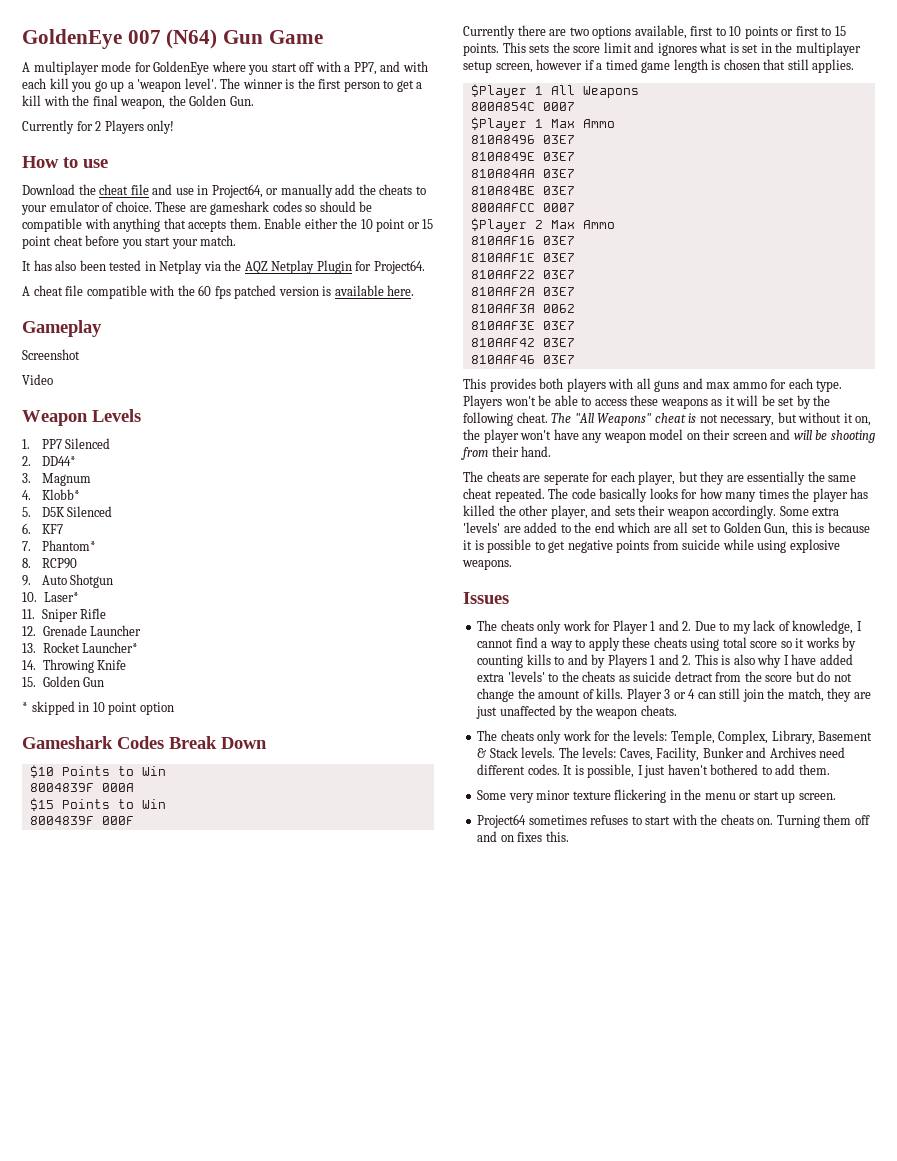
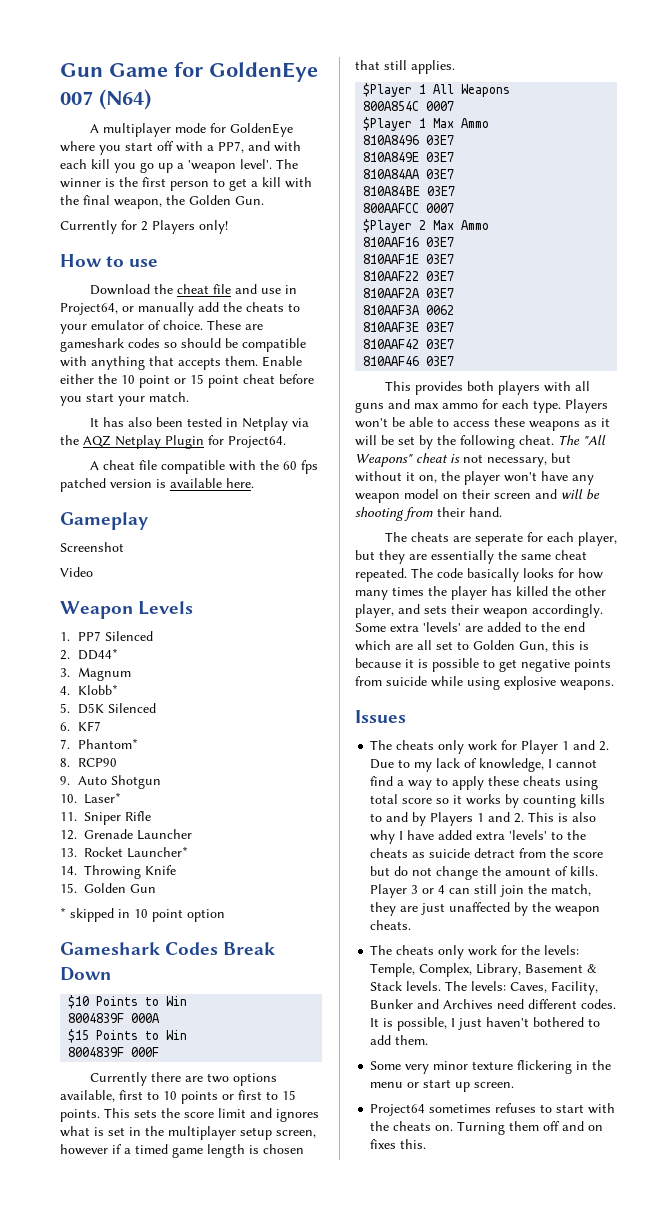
- GoldenEye 007 (N64) Gun Game
+ Gun Game for GoldenEye 007 (N64)

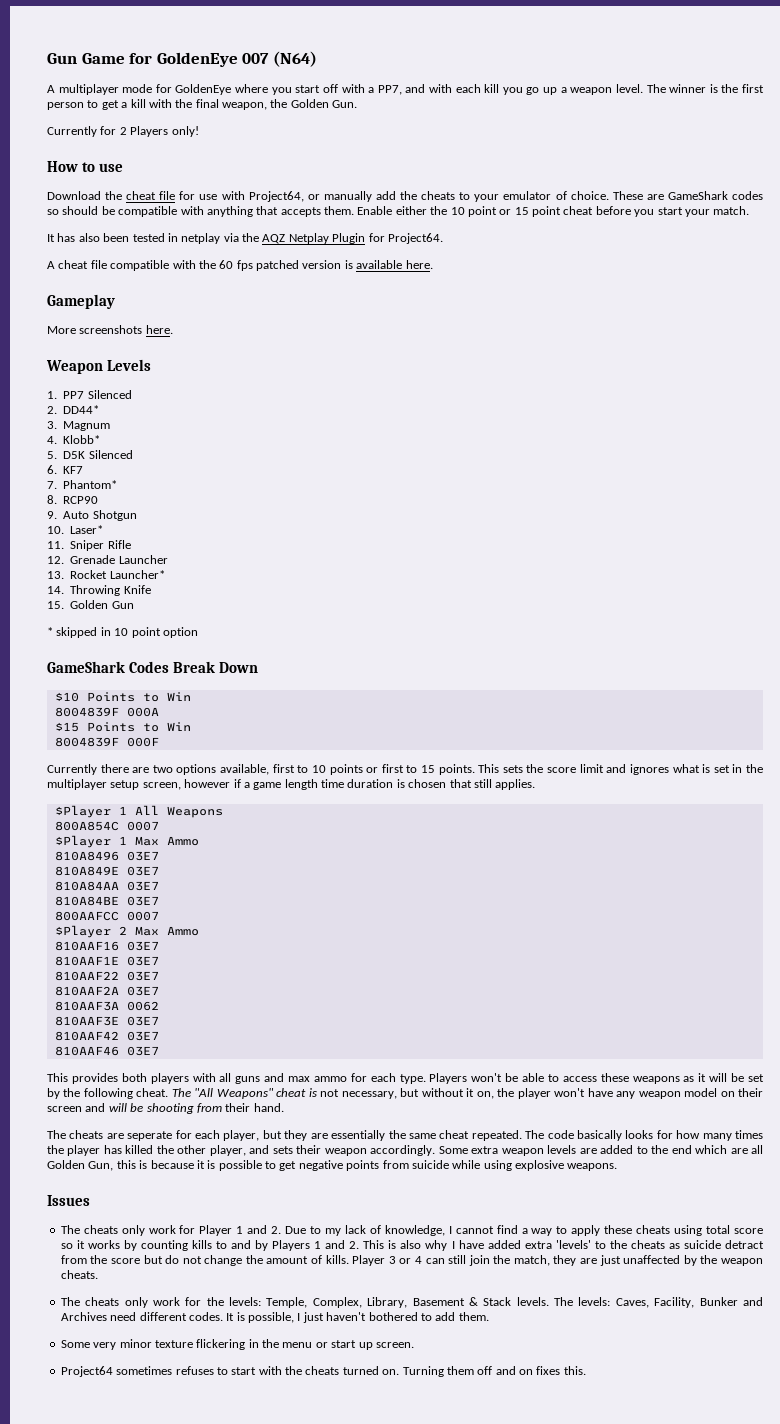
- A multiplayer mode for GoldenEye where you start off with a PP7, and with each kill you go up a 'weapon level'.
+ A multiplayer mode for GoldenEye where you start off with a PP7, and with each kill you go up a weapon level.
- Download the cheat file and use in Project64, or manually add the cheats to your emulator of choice.
+ Download the cheat file for use with Project64, or manually add the cheats to your emulator of choice.
- These are gameshark codes so should be compatible with anything that accepts them.
+ These are GameShark codes so should be compatible with anything that accepts them.
- It has also been tested in Netplay via the AQZ Netplay Plugin for Project64.
+ It has also been tested in netplay via the AQZ Netplay Plugin for Project64.
- Screenshot
- Video
+ More screenshots here.
- Gameshark Codes Break Down
+ GameShark Codes Break Down
- This sets the score limit and ignores what is set in the multiplayer setup screen, however if a timed game length is chosen that still applies.
+ This sets the score limit and ignores what is set in the multiplayer setup screen, however if a game length time duration is chosen that still applies.
- Some extra 'levels' are added to the end which are all set to Golden Gun, this is because it is possible to get negative points from suicide while using explosive weapons.
+ Some extra weapon levels are added to the end which are all Golden Gun, this is because it is possible to get negative points from suicide while using explosive weapons.
- Project64 sometimes refuses to start with the cheats on.
+ Project64 sometimes refuses to start with the cheats turned on.

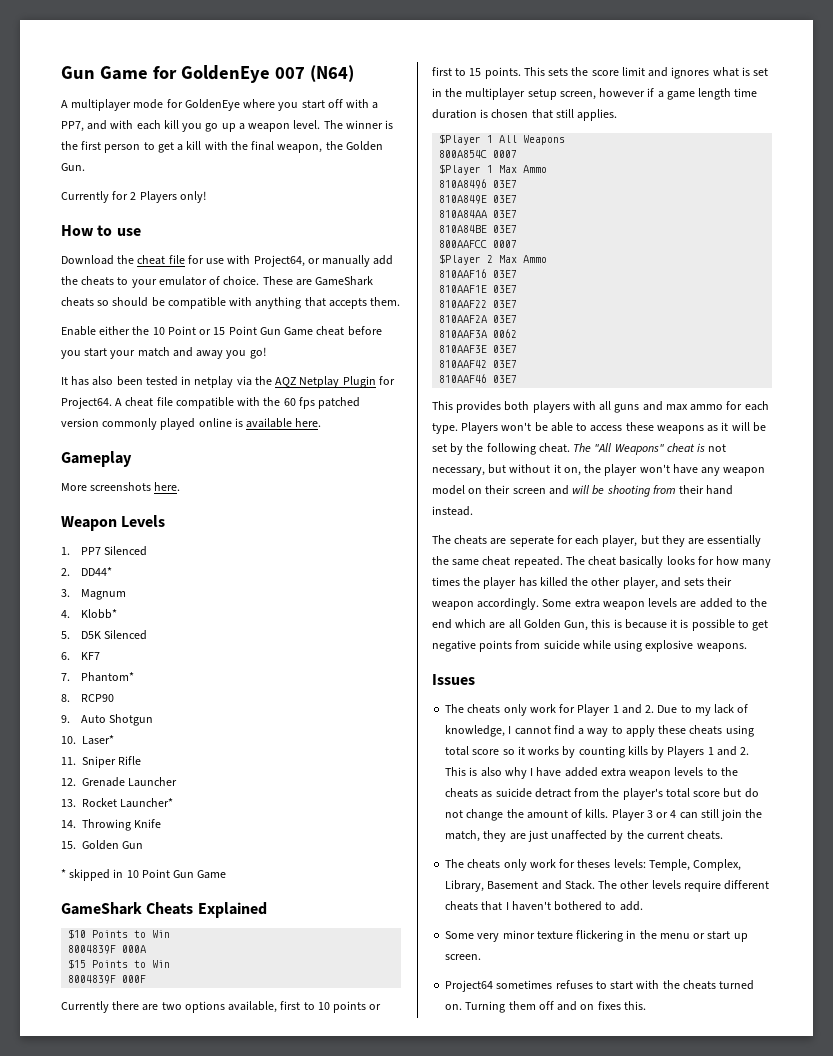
- These are GameShark codes so should be compatible with anything that accepts them. Enable either the 10 point or 15 point cheat before you start your match.
+ These are GameShark cheats so should be compatible with anything that accepts them.
+ Enable either the 10 Point or 15 Point Gun Game cheat before you start your match and away you go!
- It has also been tested in netplay via the AQZ Netplay Plugin for Project64.
- A cheat file compatible with the 60 fps patched version is available here.
+ It has also been tested in netplay via the AQZ Netplay Plugin for Project64. A cheat file compatible with the 60 fps patched version commonly played online is available here.
- * skipped in 10 point option
- GameShark Codes Break Down
+ * skipped in 10 Point Gun Game
+ GameShark Cheats Explained
- The "All Weapons" cheat is not necessary, but without it on, the player won't have any weapon model on their screen and will be shooting from their hand.
+ The "All Weapons" cheat is not necessary, but without it on, the player won't have any weapon model on their screen and will be shooting from their hand instead.
- The code basically looks for how many times the player has killed the other player, and sets their weapon accordingly.
+ The cheat basically looks for how many times the player has killed the other player, and sets their weapon accordingly.
- The cheats only work for Player 1 and 2. Due to my lack of knowledge, I cannot find a way to apply these cheats using total score so it works by counting kills to and by Players 1 and 2. This is also why I have added extra 'levels' to the cheats as suicide detract from the score but do not change the amount of kills.
+ The cheats only work for Player 1 and 2. Due to my lack of knowledge, I cannot find a way to apply these cheats using total score so it works by counting kills by Players 1 and 2. This is also why I have added extra weapon levels to the cheats as suicide detract from the player's total score but do not change the amount of kills.
- Player 3 or 4 can still join the match, they are just unaffected by the weapon cheats.
+ Player 3 or 4 can still join the match, they are just unaffected by the current cheats.
- The cheats only work for the levels: Temple, Complex, Library, Basement & Stack levels. The levels: Caves, Facility, Bunker and Archives need different codes. It is possible, I just haven't bothered to add them.
+ The cheats only work for theses levels: Temple, Complex, Library, Basement and Stack. The other levels require different cheats that I haven't bothered to add.

